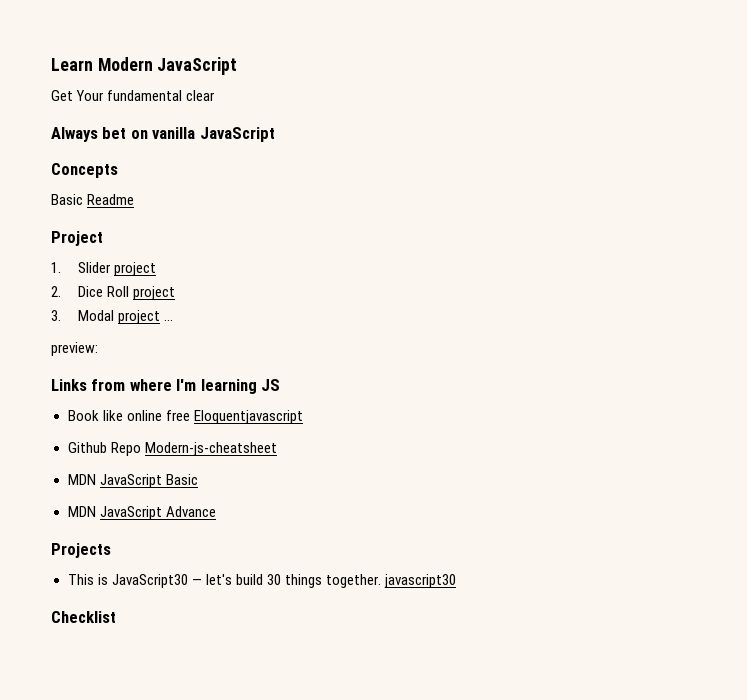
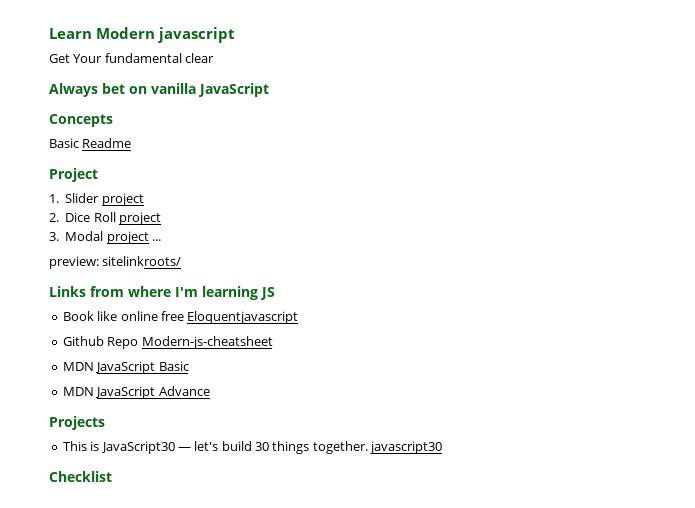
- Learn Modern JavaScript
+ Learn Modern javascript
- preview:
+ preview: sitelinkroots/

